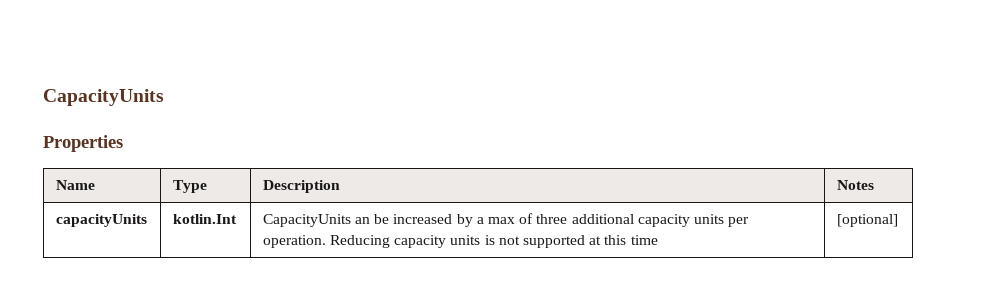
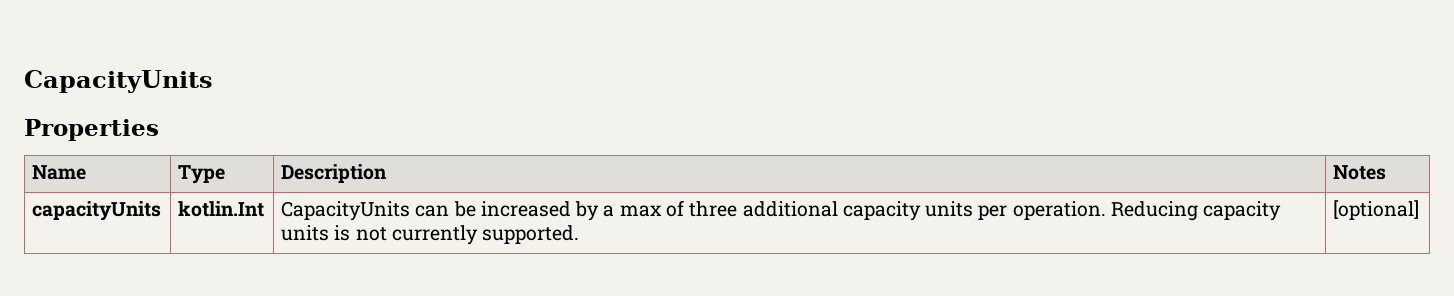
- capacityUnits | kotlin.Int | CapacityUnits an be increased by a max of three additional capacity units per operation. Reducing capacity units is not supported at this time | [optional]
+ capacityUnits | kotlin.Int | CapacityUnits can be increased by a max of three additional capacity units per operation. Reducing capacity units is not currently supported. | [optional]

